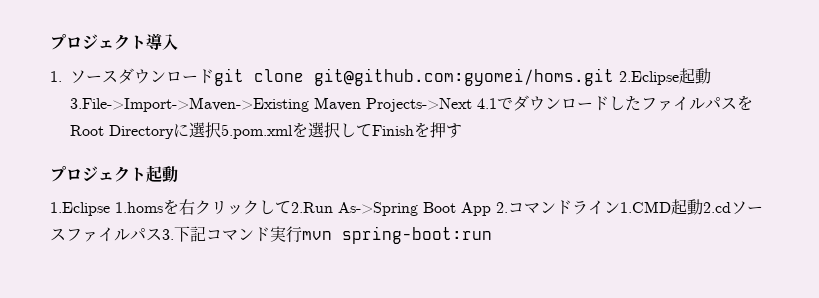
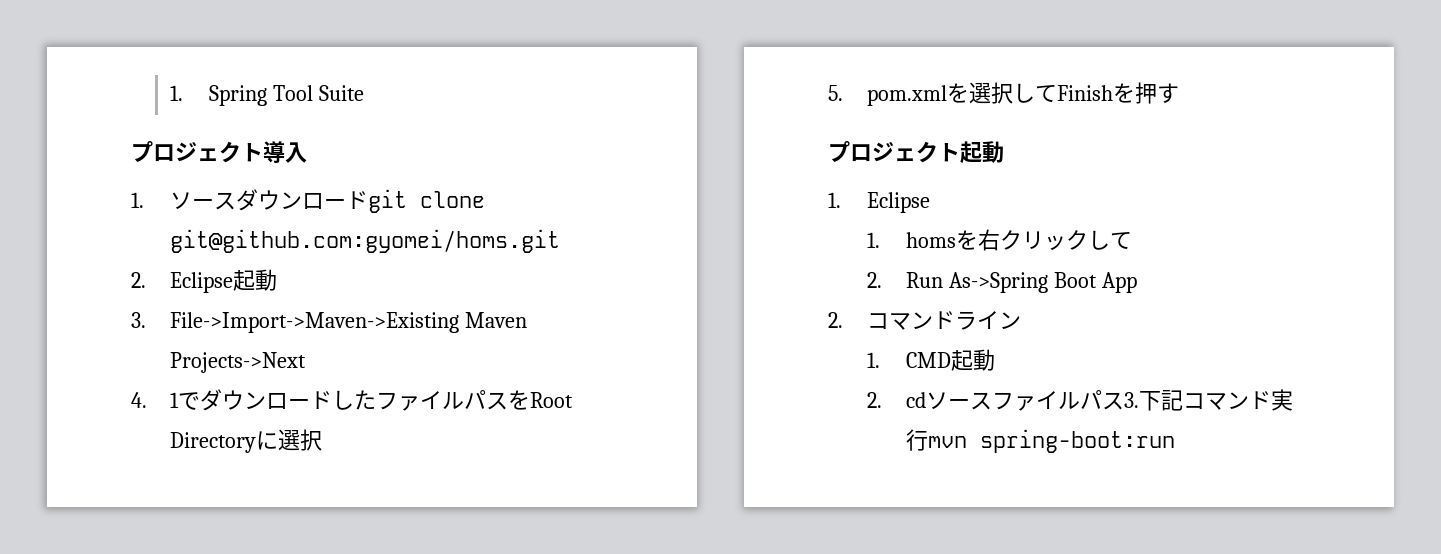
+ 1. Spring Tool Suite
- 1.ソースダウンロードgit clone git@github.com:gyomei/homs.git 2.Eclipse起動3.File->Import->Maven->Existing Maven Projects->Next 4.1でダウンロードしたファイルパスをRoot Directoryに選択5.pom.xmlを選択してFinishを押す
+ 1.ソースダウンロードgit clone git@github.com:gyomei/homs.git
+ 2. Eclipse起動
+ 3. File->Import->Maven->Existing Maven Projects->Next
+ 4. 1でダウンロードしたファイルパスをRoot Directoryに選択
+ 5. pom.xmlを選択してFinishを押す
- 1.Eclipse 1.homsを右クリックして2.Run As->Spring Boot App 2.コマンドライン1.CMD起動2.cdソースファイルパス3.下記コマンド実行mvn spring-boot:run
+ 1. Eclipse
+ 1. homsを右クリックして
+ 2. Run As->Spring Boot App
+ 2.コマンドライン
+ 1. CMD起動
+ 2. cdソースファイルパス3.下記コマンド実行mvn spring-boot:run

